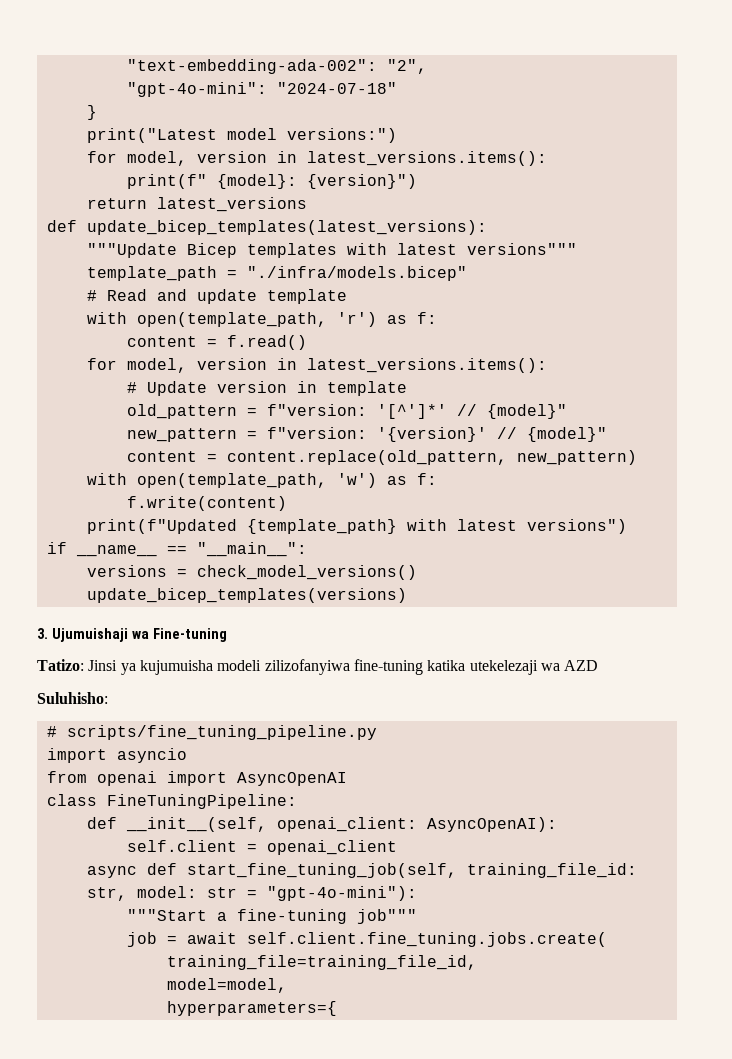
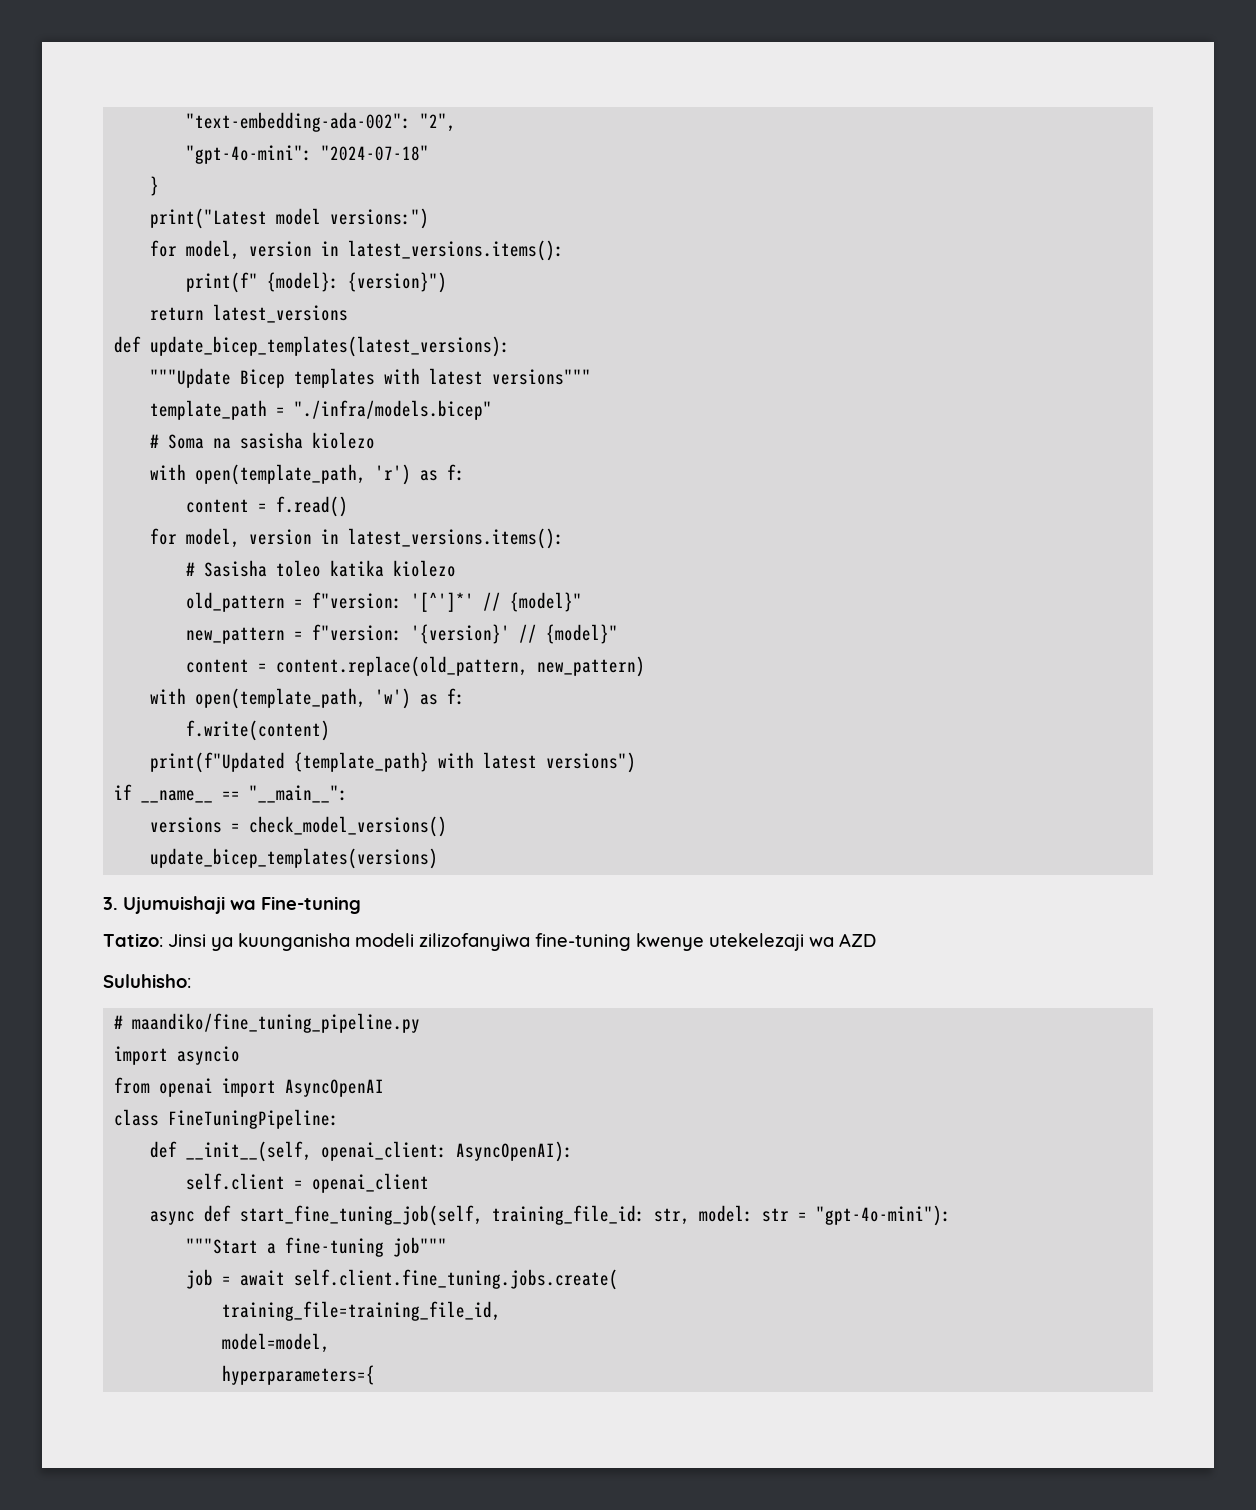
- # Read and update template
+ # Soma na sasisha kiolezo
- # Update version in template
+ # Sasisha toleo katika kiolezo
- Tatizo: Jinsi ya kujumuisha modeli zilizofanyiwa fine-tuning katika utekelezaji wa AZD
+ Tatizo: Jinsi ya kuunganisha modeli zilizofanyiwa fine-tuning kwenye utekelezaji wa AZD
- # scripts/fine_tuning_pipeline.py
+ # maandiko/fine_tuning_pipeline.py

